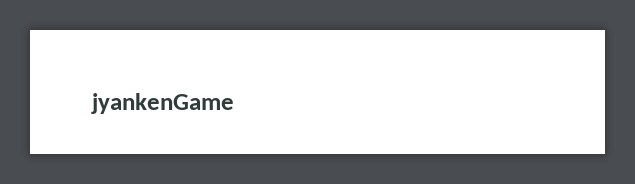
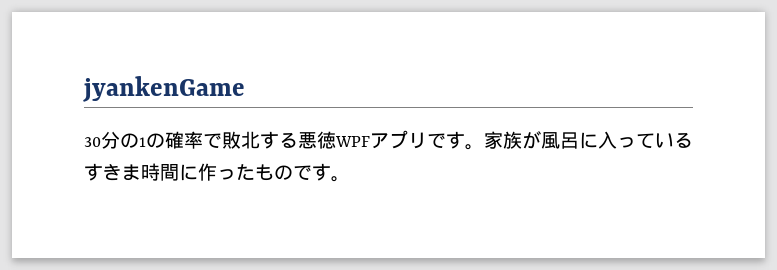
+ 30分の1の確率で敗北する悪徳WPFアプリです。家族が風呂に入っているすきま時間に作ったものです。

